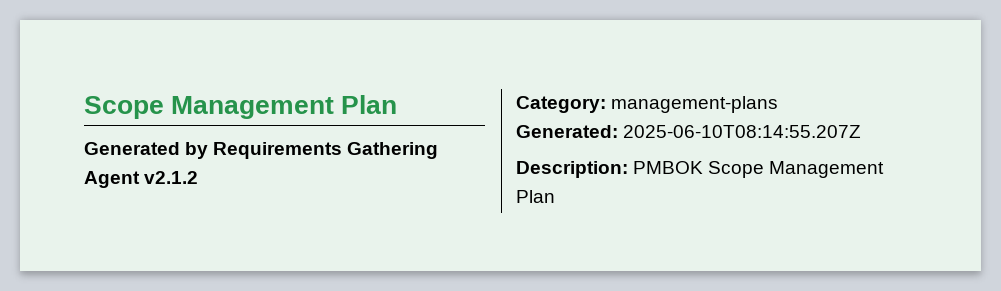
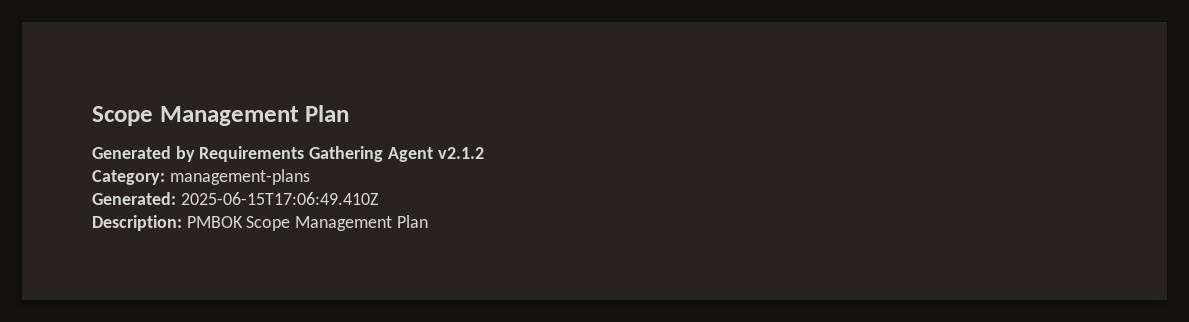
- Generated: 2025-06-10T08:14:55.207Z
+ Generated: 2025-06-15T17:06:49.410Z

